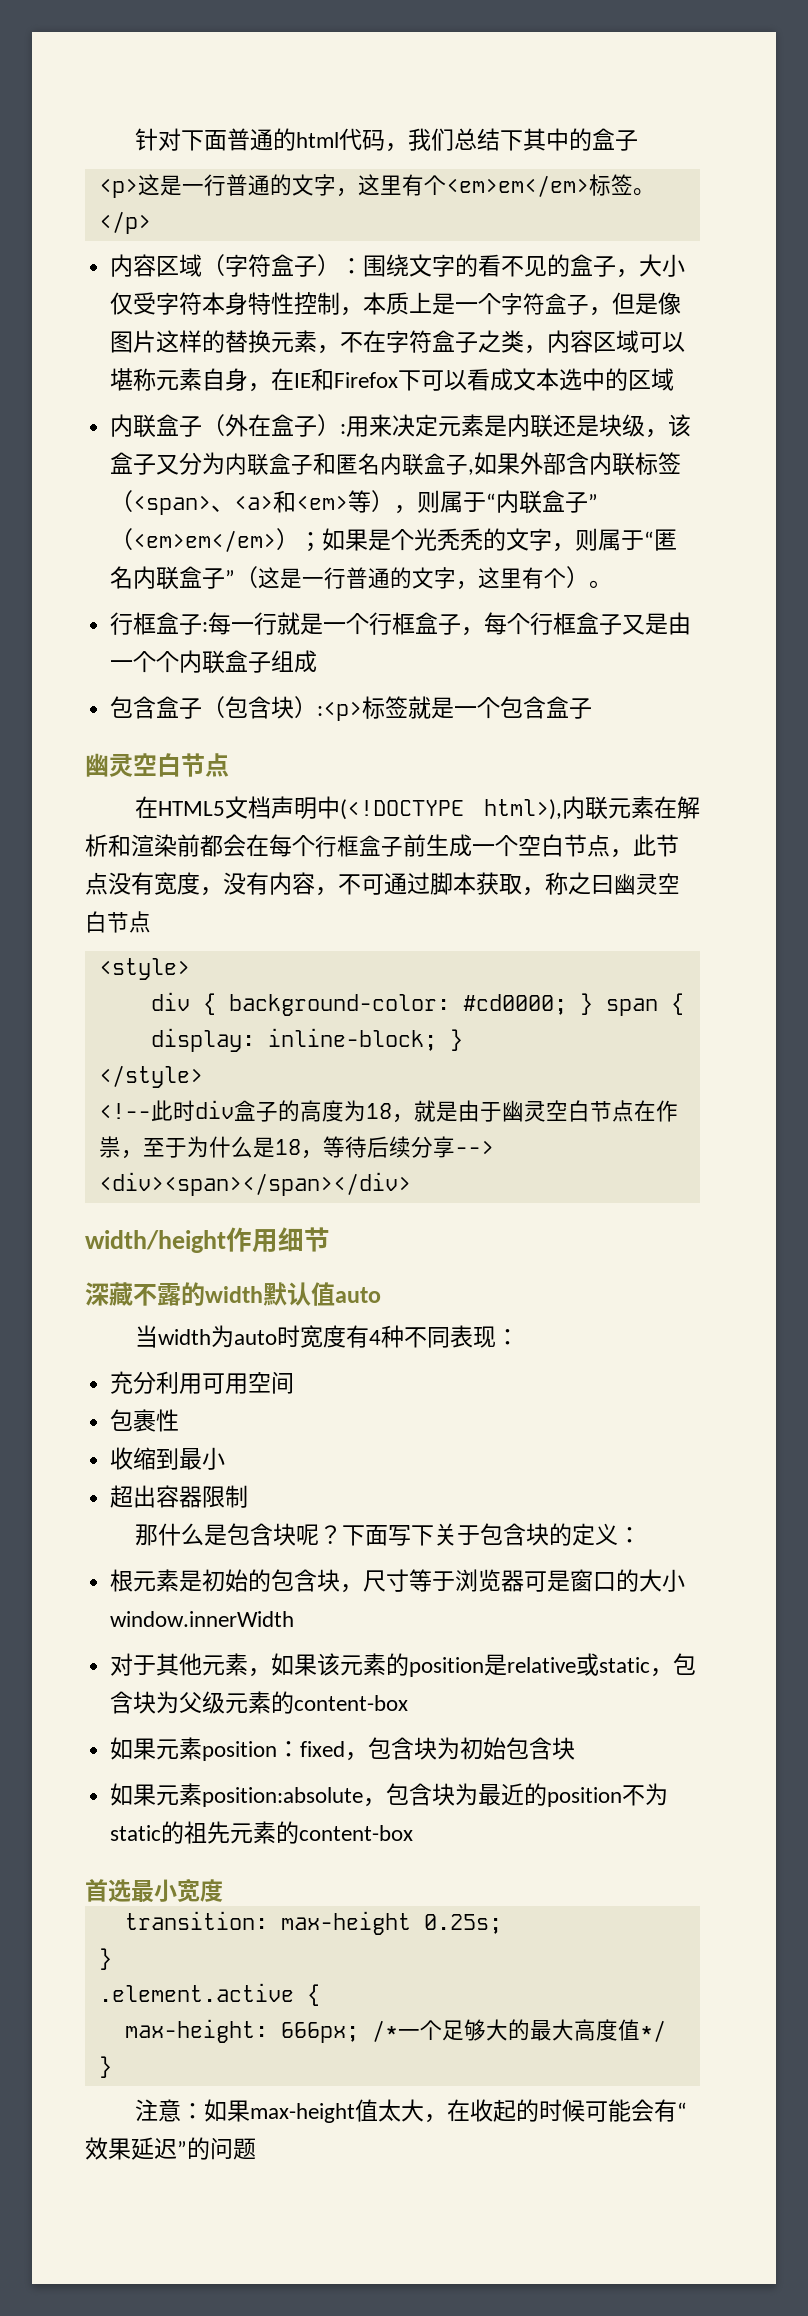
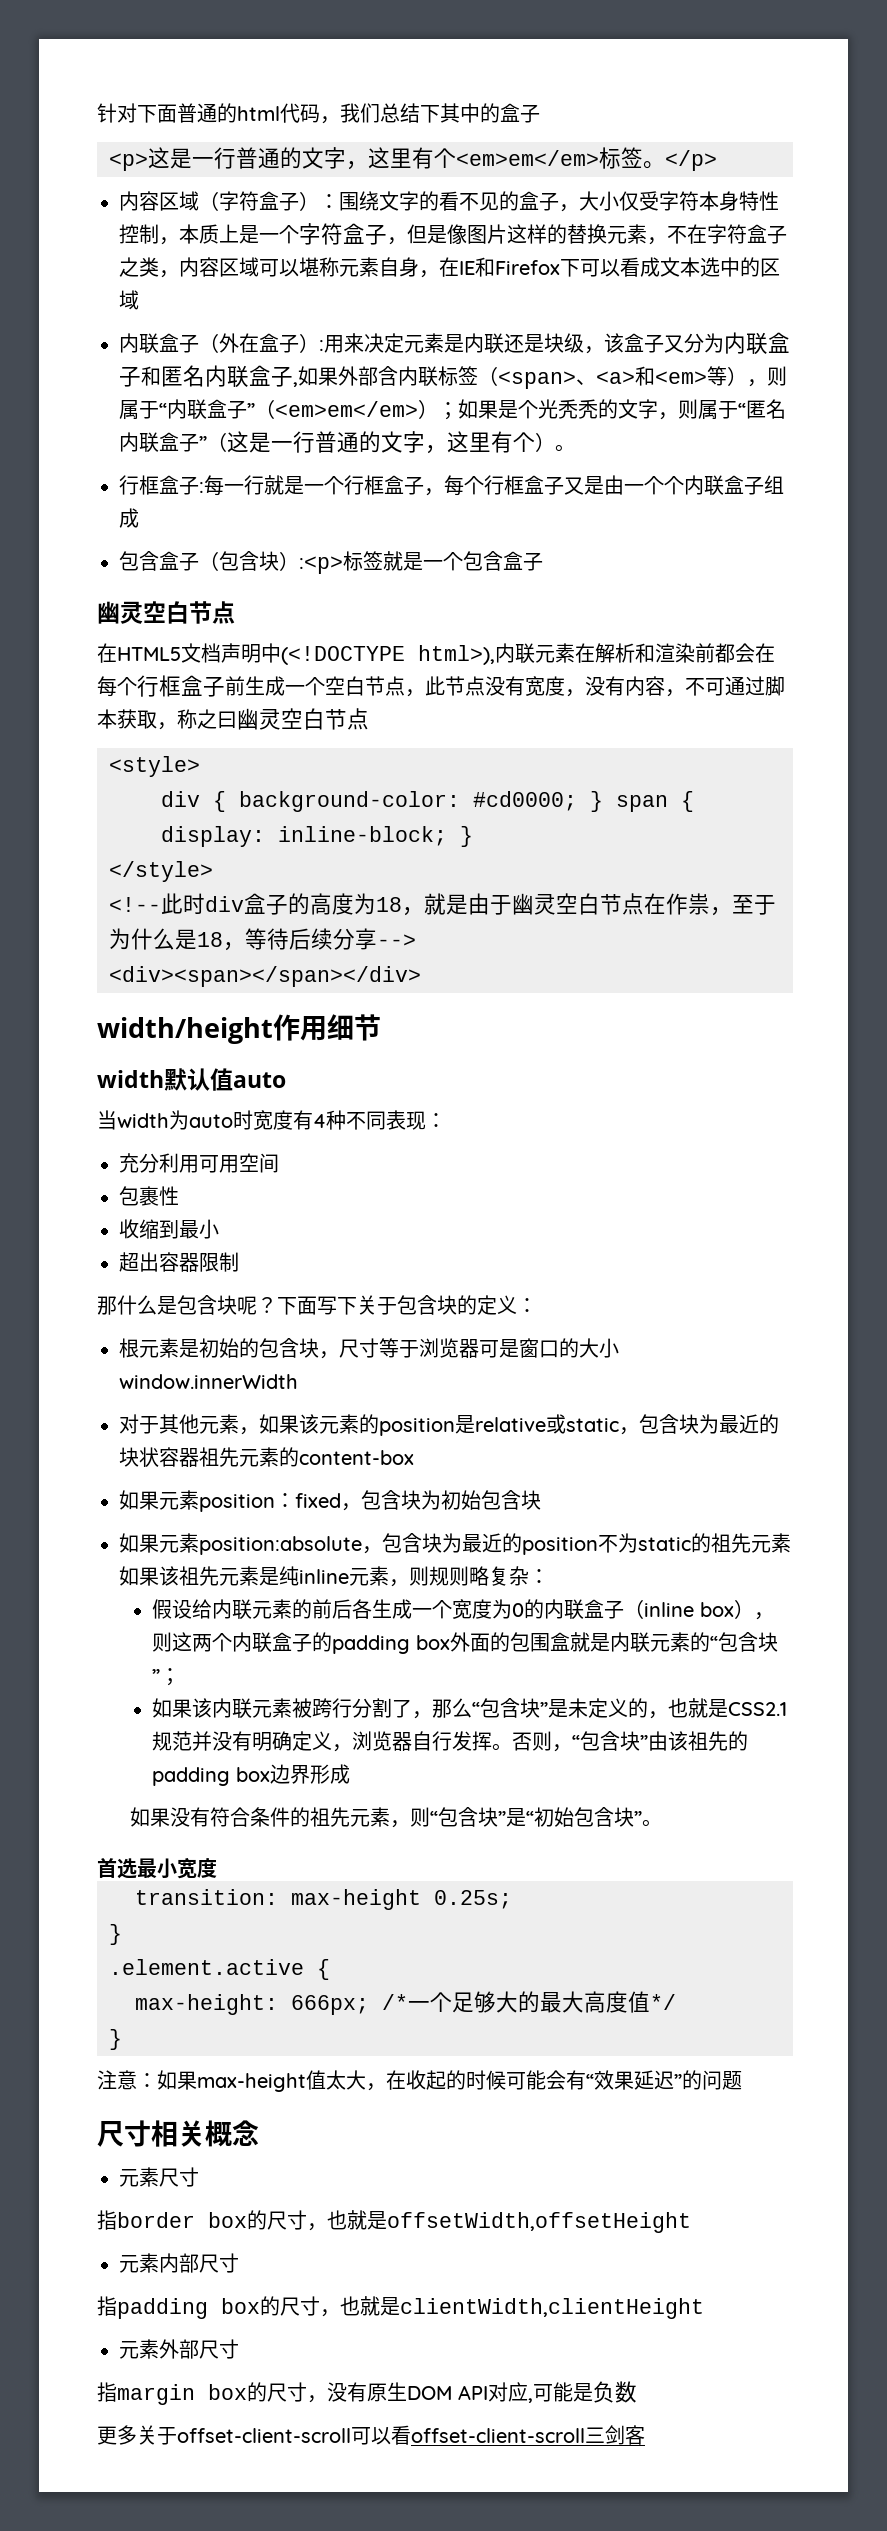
- 深藏不露的width默认值auto
+ width默认值auto
- 对于其他元素，如果该元素的position是relative或static，包含块为父级元素的content-box
+ 对于其他元素，如果该元素的position是relative或static，包含块为最近的块状容器祖先元素的content-box
- 如果元素position:absolute，包含块为最近的position不为static的祖先元素的content-box
+ 如果元素position:absolute，包含块为最近的position不为static的祖先元素如果该祖先元素是纯inline元素，则规则略复杂：
+ 假设给内联元素的前后各生成一个宽度为0的内联盒子（inline box），则这两个内联盒子的padding box外面的包围盒就是内联元素的“包含块”；
+ 如果该内联元素被跨行分割了，那么“包含块”是未定义的，也就是CSS2.1规范并没有明确定义，浏览器自行发挥。否则，“包含块”由该祖先的padding box边界形成
+ 如果没有符合条件的祖先元素，则“包含块”是“初始包含块”。
+ 尺寸相关概念
+ 元素尺寸
+ 指border box的尺寸，也就是offsetWidth,offsetHeight
+ 元素内部尺寸
+ 指padding box的尺寸，也就是clientWidth,clientHeight
+ 元素外部尺寸
+ 指margin box的尺寸，没有原生DOM API对应,可能是负数
+ 更多关于offset-client-scroll可以看offset-client-scroll三剑客

